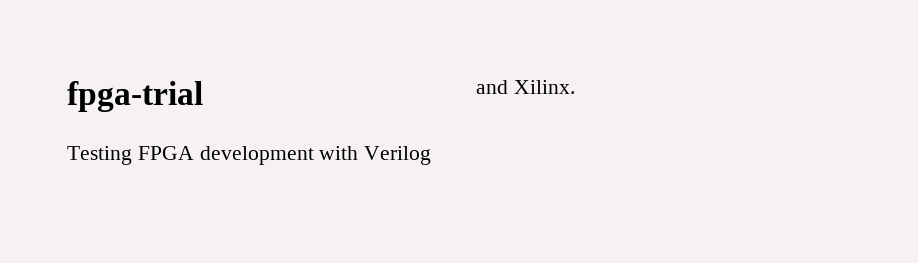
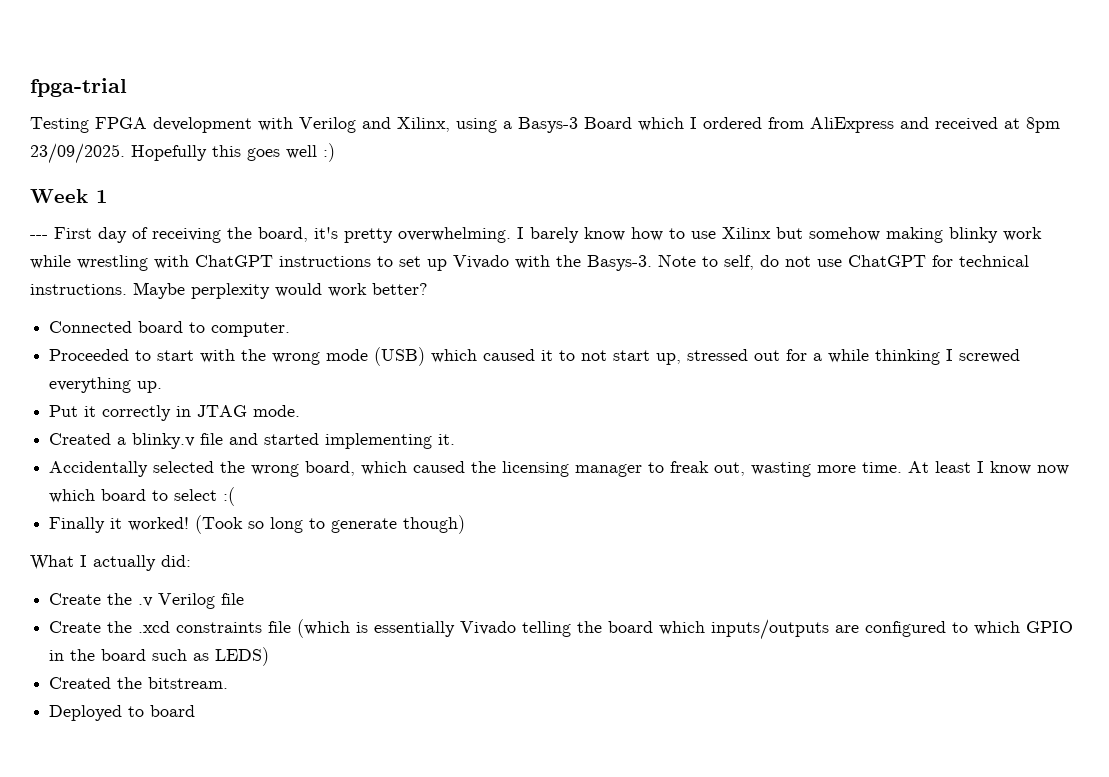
- Testing FPGA development with Verilog and Xilinx.
+ Testing FPGA development with Verilog and Xilinx, using a Basys-3 Board which I ordered from AliExpress and received at 8pm 23/09/2025. Hopefully this goes well :)
+ Week 1
+ --- First day of receiving the board, it's pretty overwhelming. I barely know how to use Xilinx but somehow making blinky work while wrestling with ChatGPT instructions to set up Vivado with the Basys-3. Note to self, do not use ChatGPT for technical instructions. Maybe perplexity would work better?
+ Connected board to computer.
+ Proceeded to start with the wrong mode (USB) which caused it to not start up, stressed out for a while thinking I screwed everything up.
+ Put it correctly in JTAG mode.
+ Created a blinky.v file and started implementing it.
+ Accidentally selected the wrong board, which caused the licensing manager to freak out, wasting more time. At least I know now which board to select :(
+ Finally it worked! (Took so long to generate though)
+ What I actually did:
+ Create the .v Verilog file
+ Create the .xcd constraints file (which is essentially Vivado telling the board which inputs/outputs are configured to which GPIO in the board such as LEDS)
+ Created the bitstream.
+ Deployed to board

